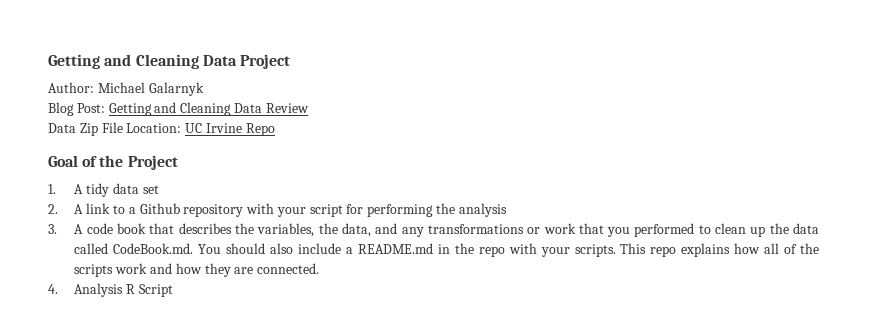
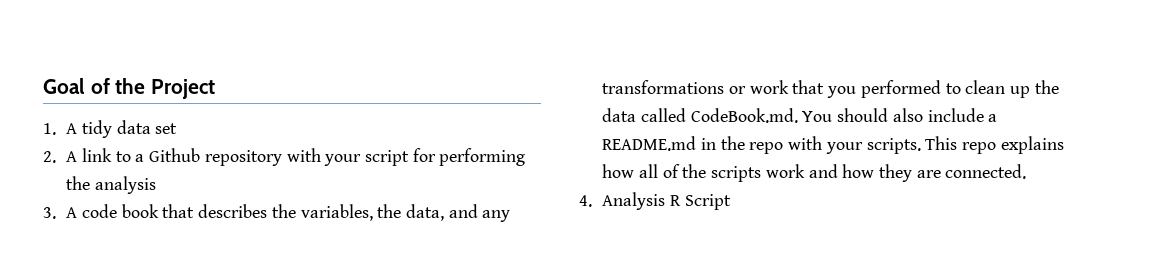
- Getting and Cleaning Data Project
- Author: Michael Galarnyk
- Blog Post: Getting and Cleaning Data Review
- Data Zip File Location: UC Irvine Repo

